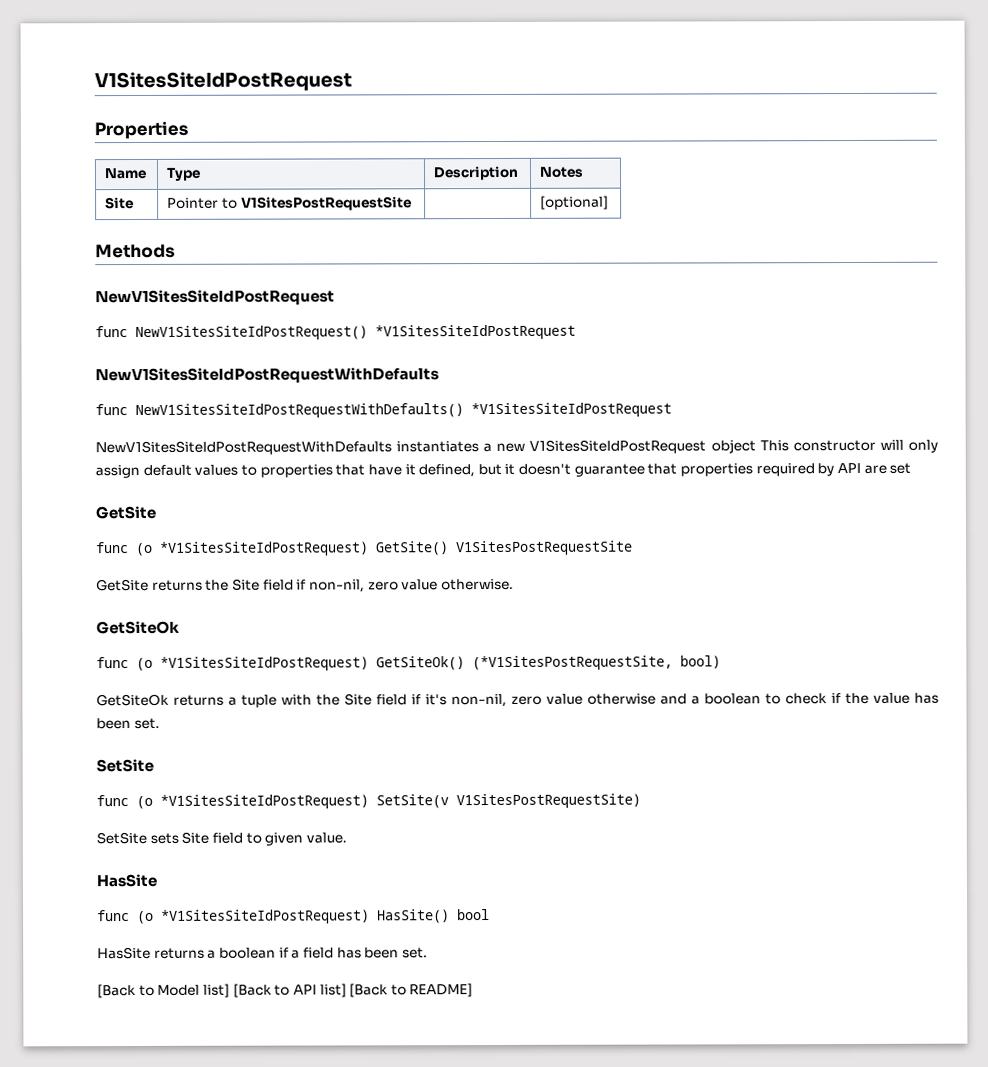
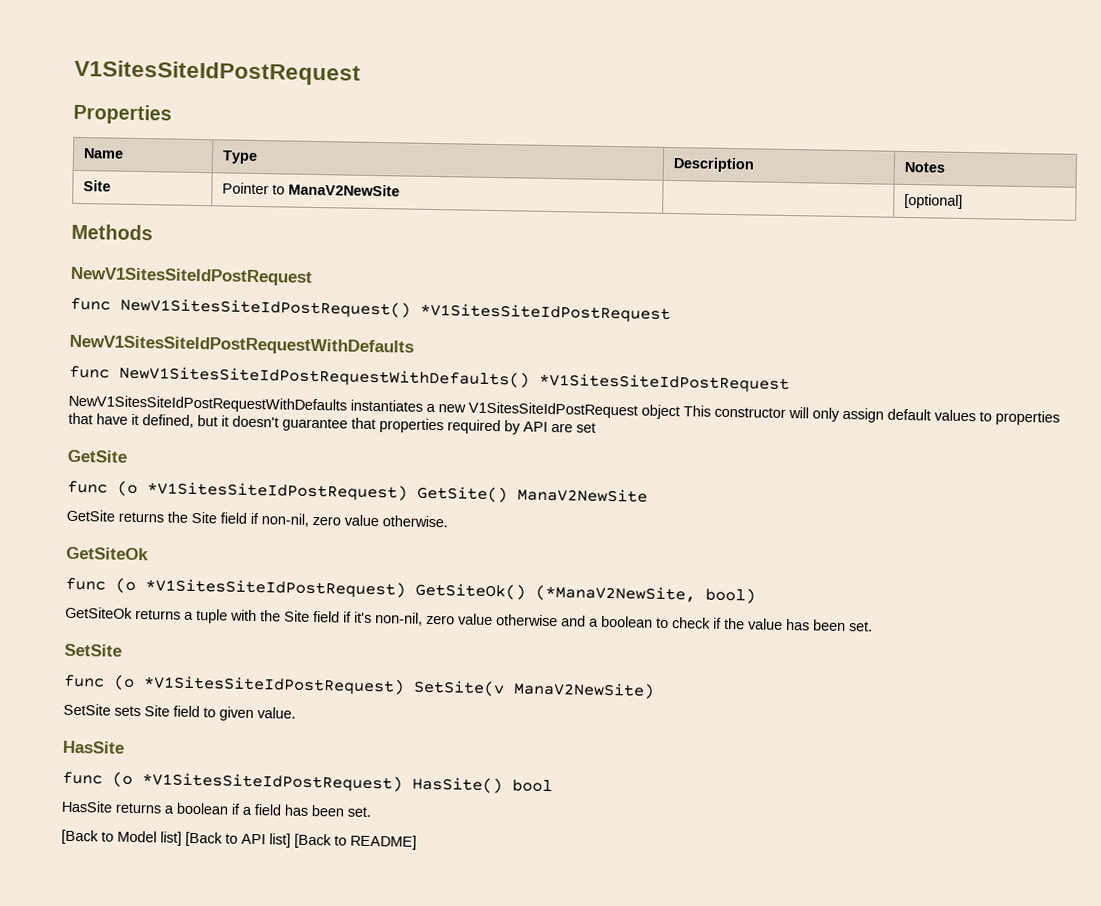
- Site | Pointer to V1SitesPostRequestSite | | [optional]
+ Site | Pointer to ManaV2NewSite | | [optional]
- func (o *V1SitesSiteIdPostRequest) GetSite() V1SitesPostRequestSite
+ func (o *V1SitesSiteIdPostRequest) GetSite() ManaV2NewSite
- func (o *V1SitesSiteIdPostRequest) GetSiteOk() (*V1SitesPostRequestSite, bool)
+ func (o *V1SitesSiteIdPostRequest) GetSiteOk() (*ManaV2NewSite, bool)
- func (o *V1SitesSiteIdPostRequest) SetSite(v V1SitesPostRequestSite)
+ func (o *V1SitesSiteIdPostRequest) SetSite(v ManaV2NewSite)

